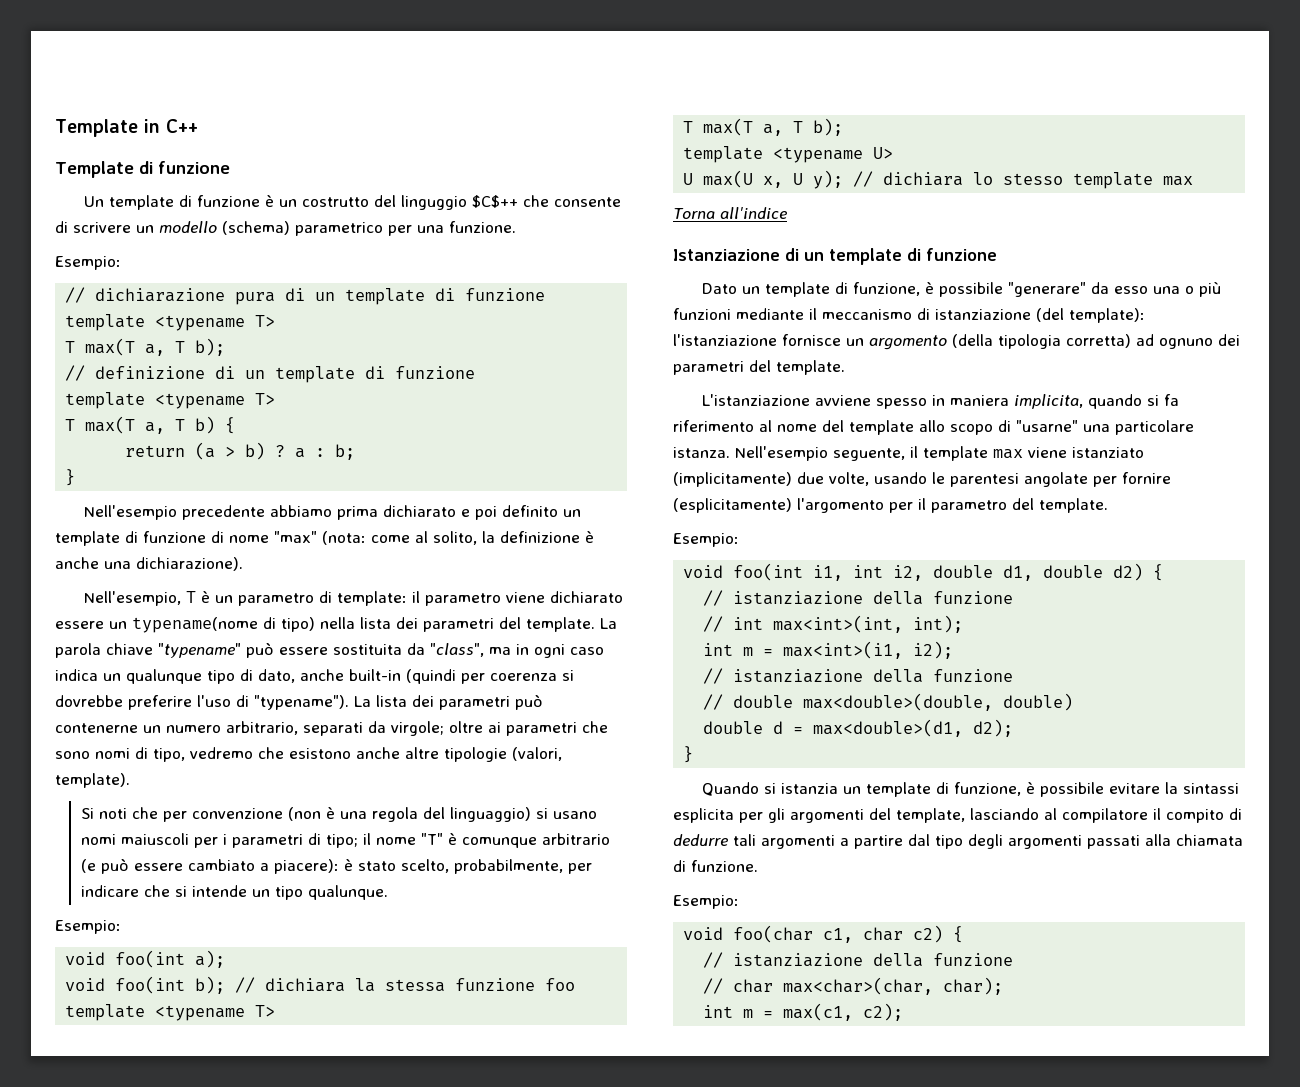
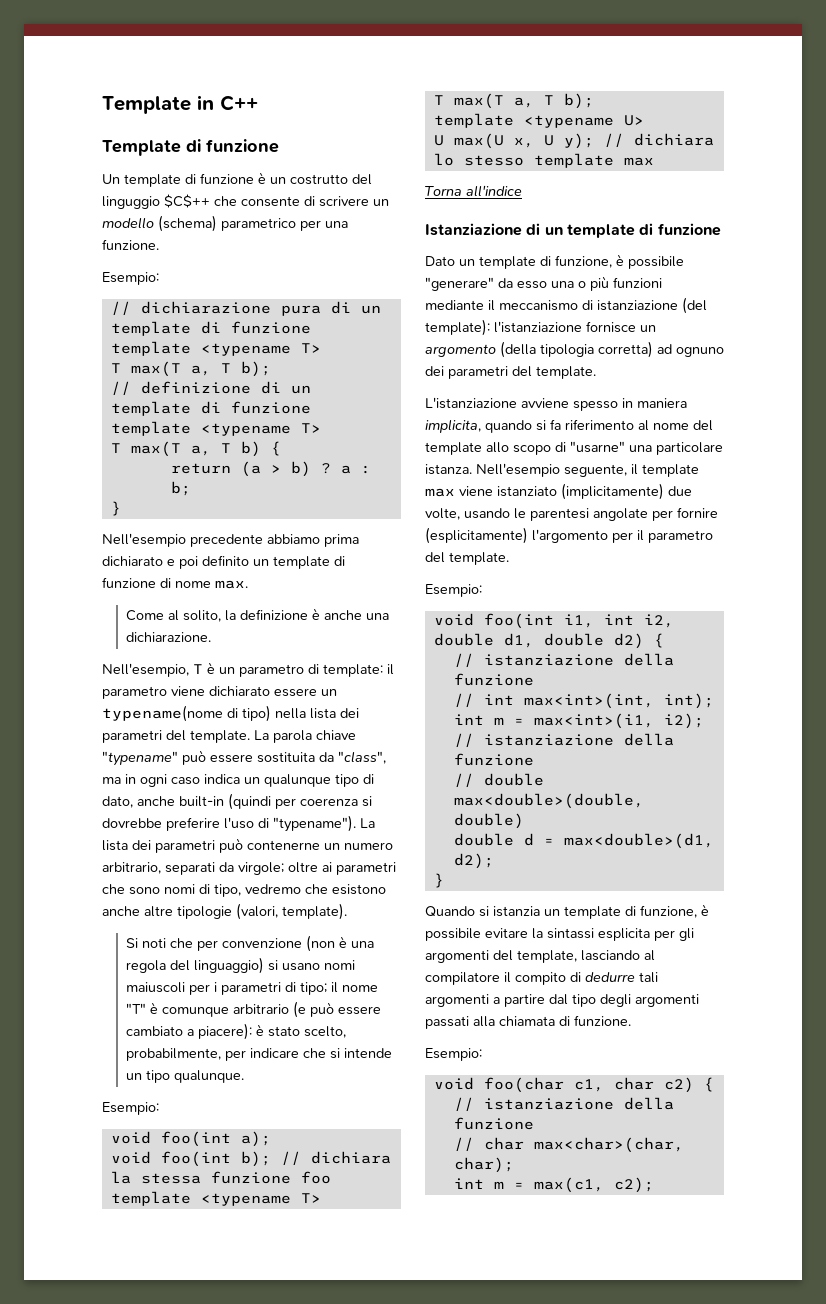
- Nell'esempio precedente abbiamo prima dichiarato e poi definito un template di funzione di nome "max" (nota: come al solito, la definizione è anche una dichiarazione).
+ Nell'esempio precedente abbiamo prima dichiarato e poi definito un template di funzione di nome max.
+ Come al solito, la definizione è anche una dichiarazione.

